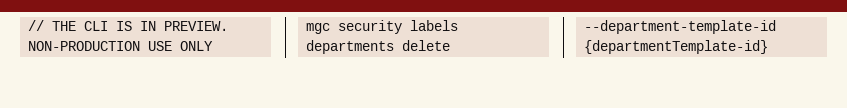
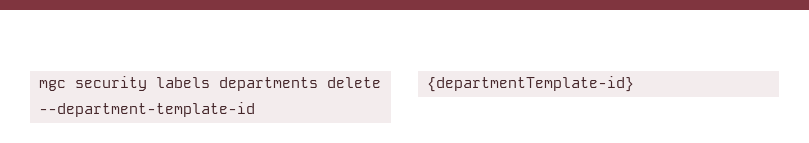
- // THE CLI IS IN PREVIEW. NON-PRODUCTION USE ONLY

